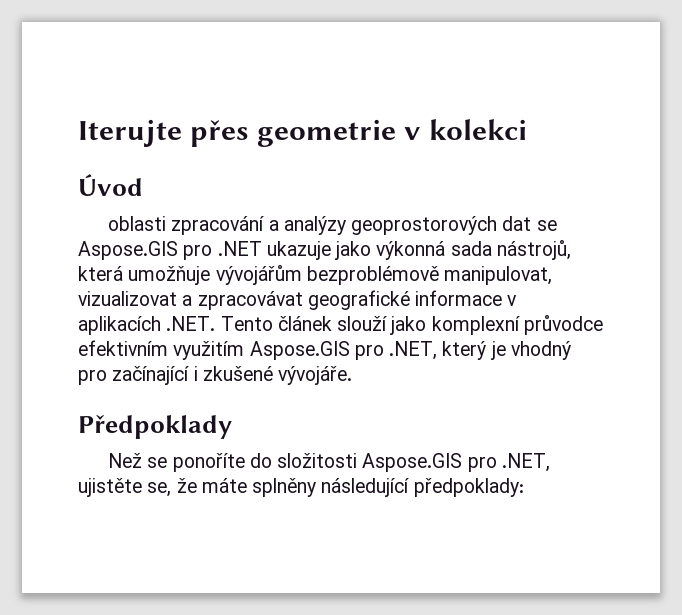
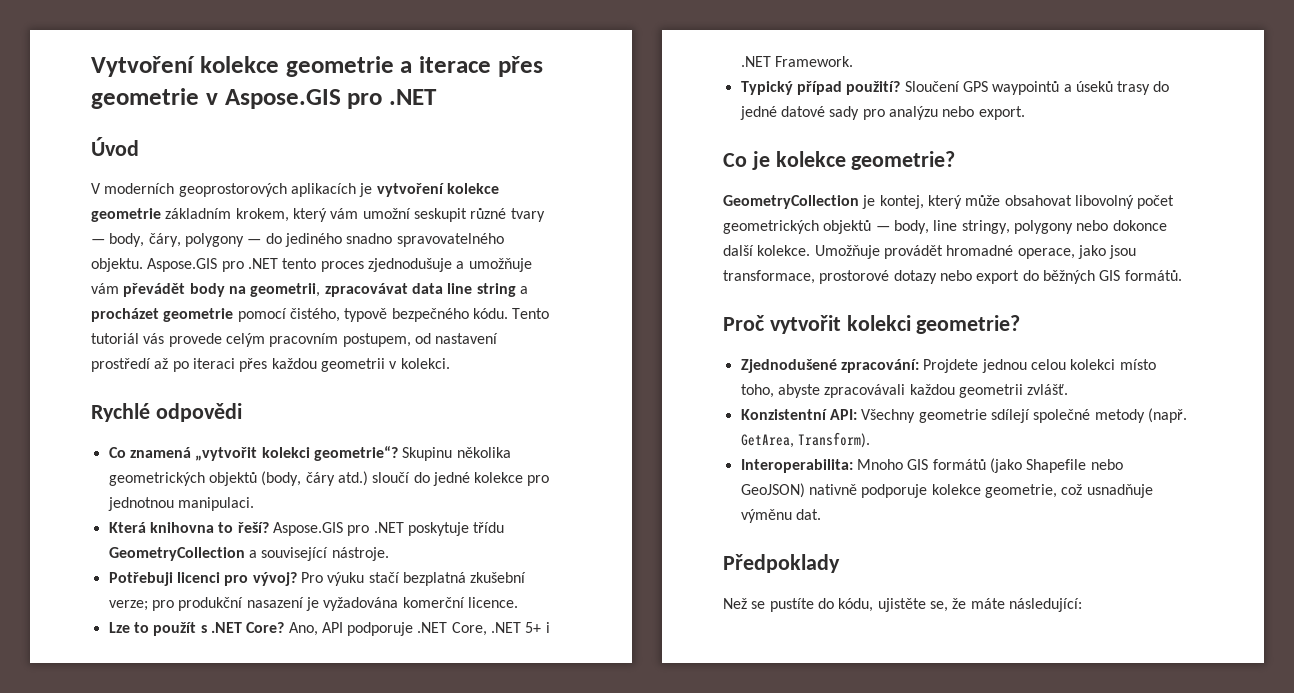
- Iterujte přes geometrie v kolekci
+ Vytvoření kolekce geometrie a iterace přes geometrie v Aspose.GIS pro .NET
  Úvod
- oblasti zpracování a analýzy geoprostorových dat se Aspose.GIS pro .NET ukazuje jako výkonná sada nástrojů, která umožňuje vývojářům bezproblémově manipulovat, vizualizovat a zpracovávat geografické informace v aplikacích .NET. Tento článek slouží jako komplexní průvodce efektivním využitím Aspose.GIS pro .NET, který je vhodný pro začínající i zkušené vývojáře.
+ V moderních geoprostorových aplikacích je vytvoření kolekce geometrie základním krokem, který vám umožní seskupit různé tvary — body, čáry, polygony — do jediného snadno spravovatelného objektu. Aspose.GIS pro .NET tento proces zjednodušuje a umožňuje vám převádět body na geometrii, zpracovávat data line string a procházet geometrie pomocí čistého, typově bezpečného kódu. Tento tutoriál vás provede celým pracovním postupem, od nastavení prostředí až po iteraci přes každou geometrii v kolekci.
+ Rychlé odpovědi
+ Co znamená „vytvořit kolekci geometrie“? Skupinu několika geometrických objektů (body, čáry atd.) sloučí do jedné kolekce pro jednotnou manipulaci.
+ Která knihovna to řeší? Aspose.GIS pro .NET poskytuje třídu GeometryCollection a související nástroje.
+ Potřebuji licenci pro vývoj? Pro výuku stačí bezplatná zkušební verze; pro produkční nasazení je vyžadována komerční licence.
+ Lze to použít s .NET Core? Ano, API podporuje .NET Core, .NET 5+ i .NET Framework.
+ Typický případ použití? Sloučení GPS waypointů a úseků trasy do jedné datové sady pro analýzu nebo export.
+ Co je kolekce geometrie?
+ GeometryCollection je kontej, který může obsahovat libovolný počet geometrických objektů — body, line stringy, polygony nebo dokonce další kolekce. Umožňuje provádět hromadné operace, jako jsou transformace, prostorové dotazy nebo export do běžných GIS formátů.
+ Proč vytvořit kolekci geometrie?
+ Zjednodušené zpracování: Projdete jednou celou kolekci místo toho, abyste zpracovávali každou geometrii zvlášť.
+ Konzistentní API: Všechny geometrie sdílejí společné metody (např. GetArea, Transform).
+ Interoperabilita: Mnoho GIS formátů (jako Shapefile nebo GeoJSON) nativně podporuje kolekce geometrie, což usnadňuje výměnu dat.
  Předpoklady
- Než se ponoříte do složitosti Aspose.GIS pro .NET, ujistěte se, že máte splněny následující předpoklady:
+ Než se pustíte do kódu, ujistěte se, že máte následující:

